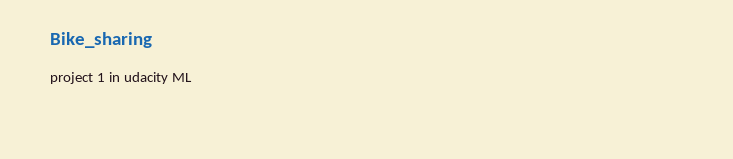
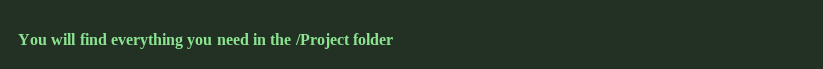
- Bike_sharing
- project 1 in udacity ML
+ You will find everything you need in the /Project folder

